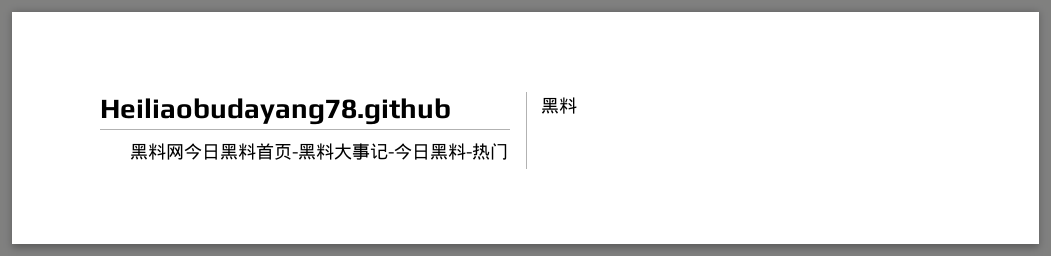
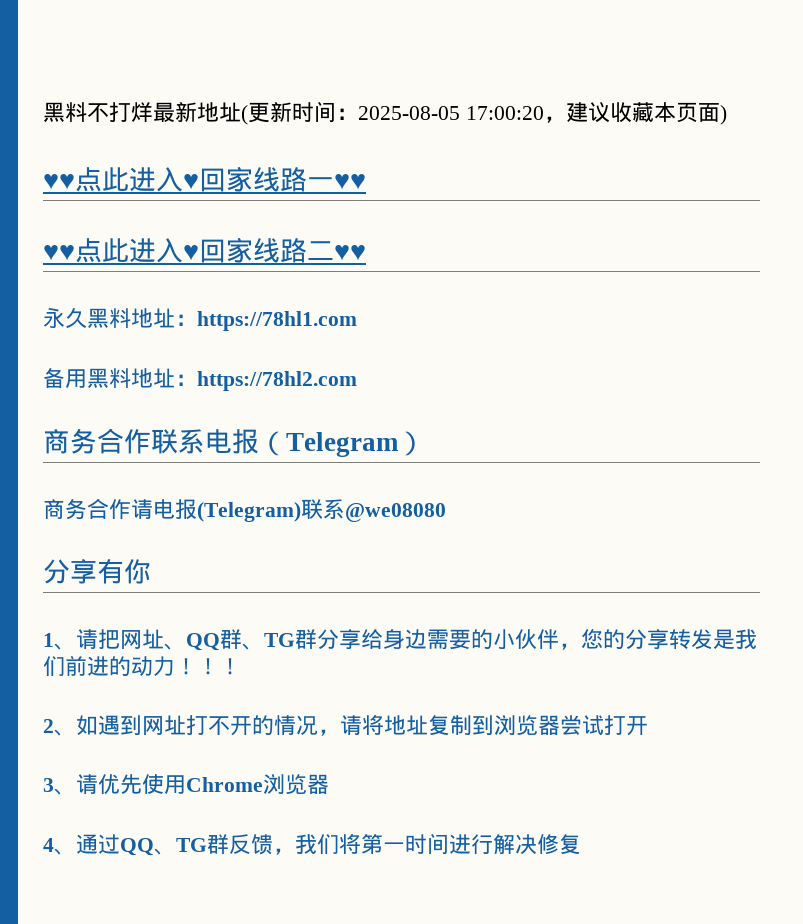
- Heiliaobudayang78.github
- 黑料网今日黑料首页-黑料大事记-今日黑料-热门黑料
+ 黑料不打烊最新地址(更新时间：2025-08-05 17:00:20，建议收藏本页面)
+ ♥♥点此进入♥回家线路一♥♥
+ ♥♥点此进入♥回家线路二♥♥
+ 永久黑料地址：https://78hl1.com
+ 备用黑料地址：https://78hl2.com
+ 商务合作联系电报（Telegram）
+ 商务合作请电报(Telegram)联系@we08080
+ 分享有你
+ 1、请把网址、QQ群、TG群分享给身边需要的小伙伴，您的分享转发是我们前进的动力！！！
+ 2、如遇到网址打不开的情况，请将地址复制到浏览器尝试打开
+ 3、请优先使用Chrome浏览器
+ 4、通过QQ、TG群反馈，我们将第一时间进行解决修复

